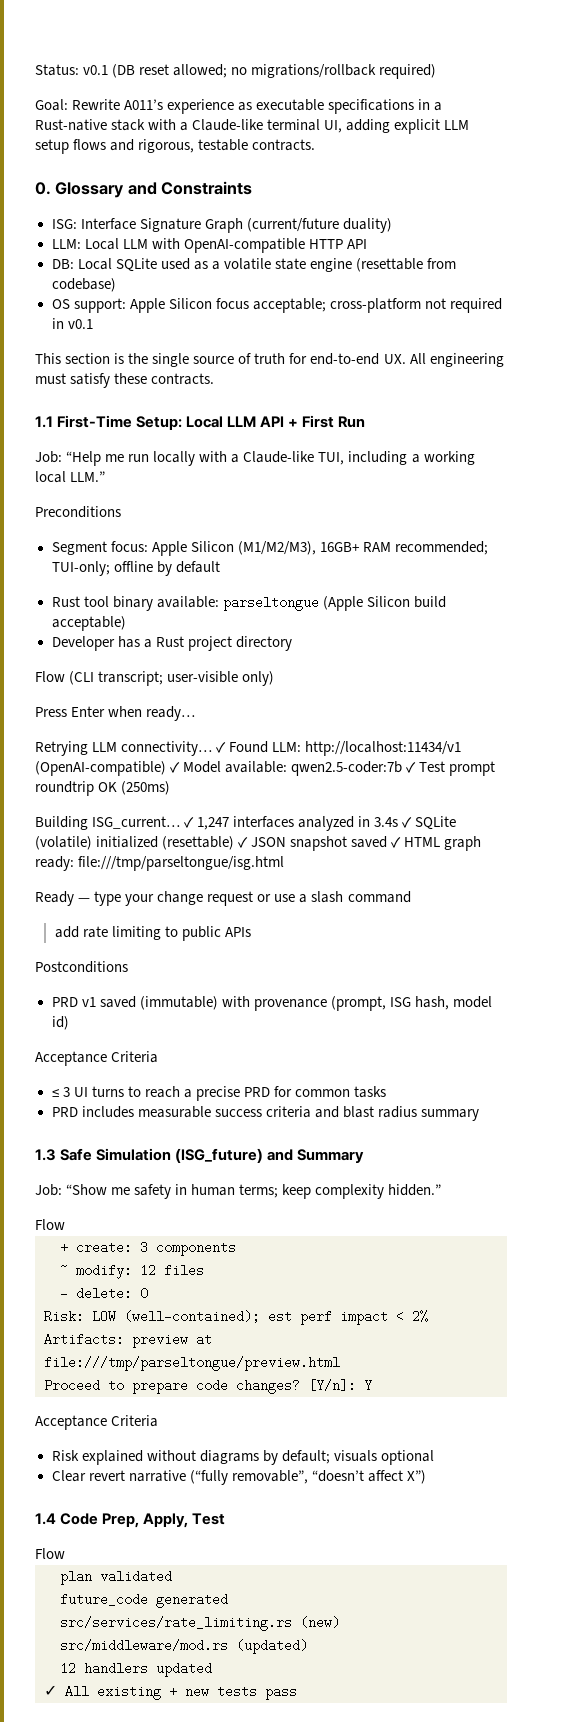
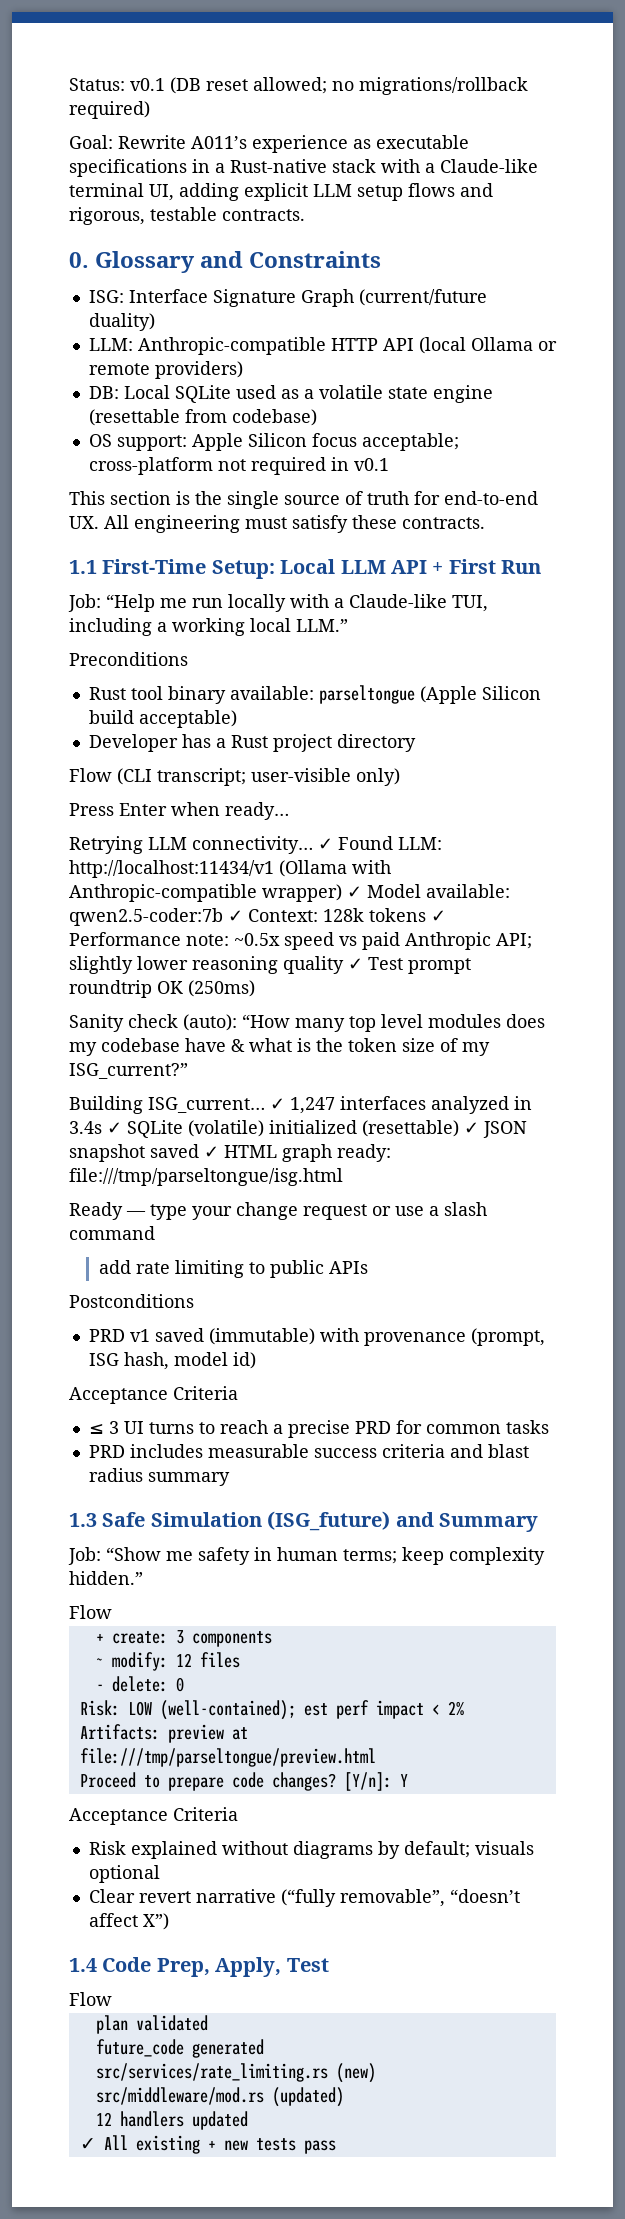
- LLM: Local LLM with OpenAI-compatible HTTP API
+ LLM: Anthropic-compatible HTTP API (local Ollama or remote providers)
- Segment focus: Apple Silicon (M1/M2/M3), 16GB+ RAM recommended; TUI-only; offline by default
- ✓ Found LLM: http://localhost:11434/v1 (OpenAI-compatible) ✓ Model available: qwen2.5-coder:7b ✓ Test prompt roundtrip OK (250ms)
+ ✓ Found LLM: http://localhost:11434/v1 (Ollama with Anthropic-compatible wrapper) ✓ Model available: qwen2.5-coder:7b ✓ Context: 128k tokens ✓ Performance note: ~0.5x speed vs paid Anthropic API; slightly lower reasoning quality ✓ Test prompt roundtrip OK (250ms)
+ Sanity check (auto): “How many top level modules does my codebase have & what is the token size of my ISG_current?”

